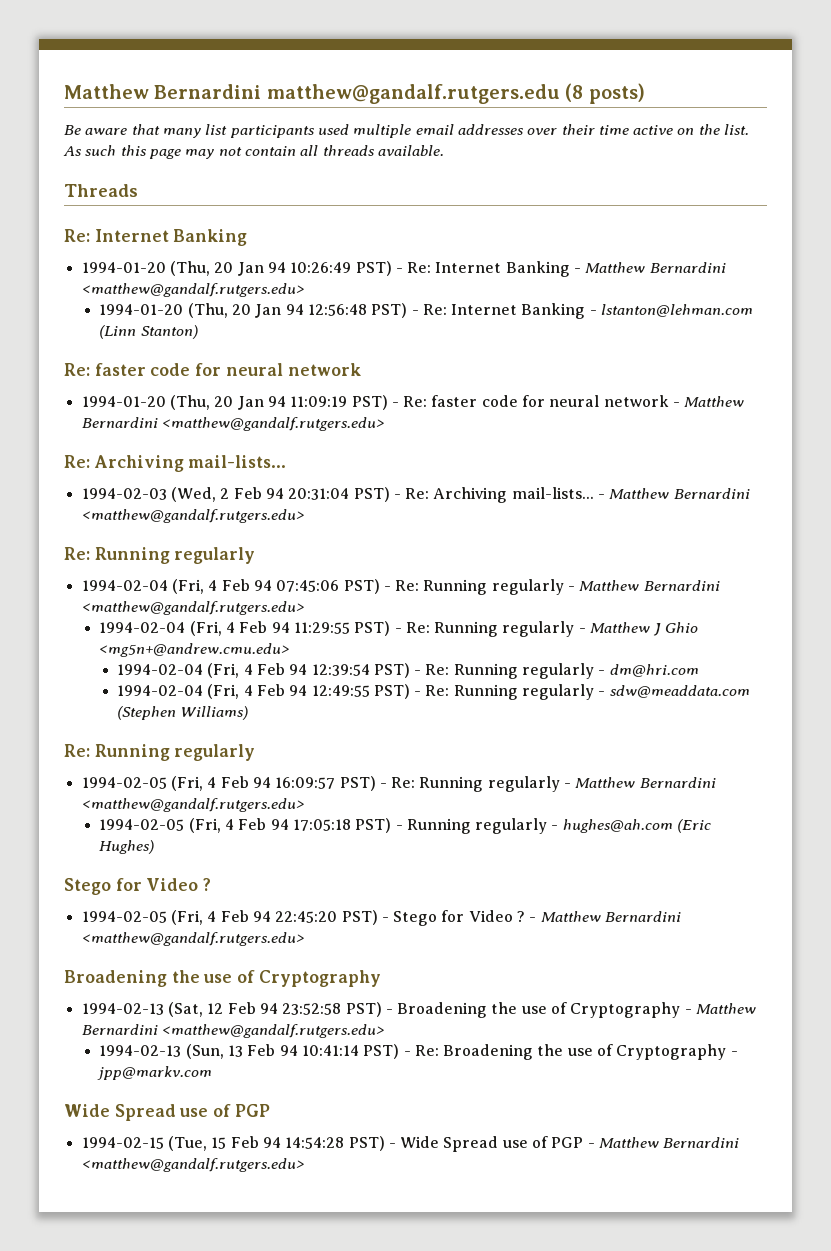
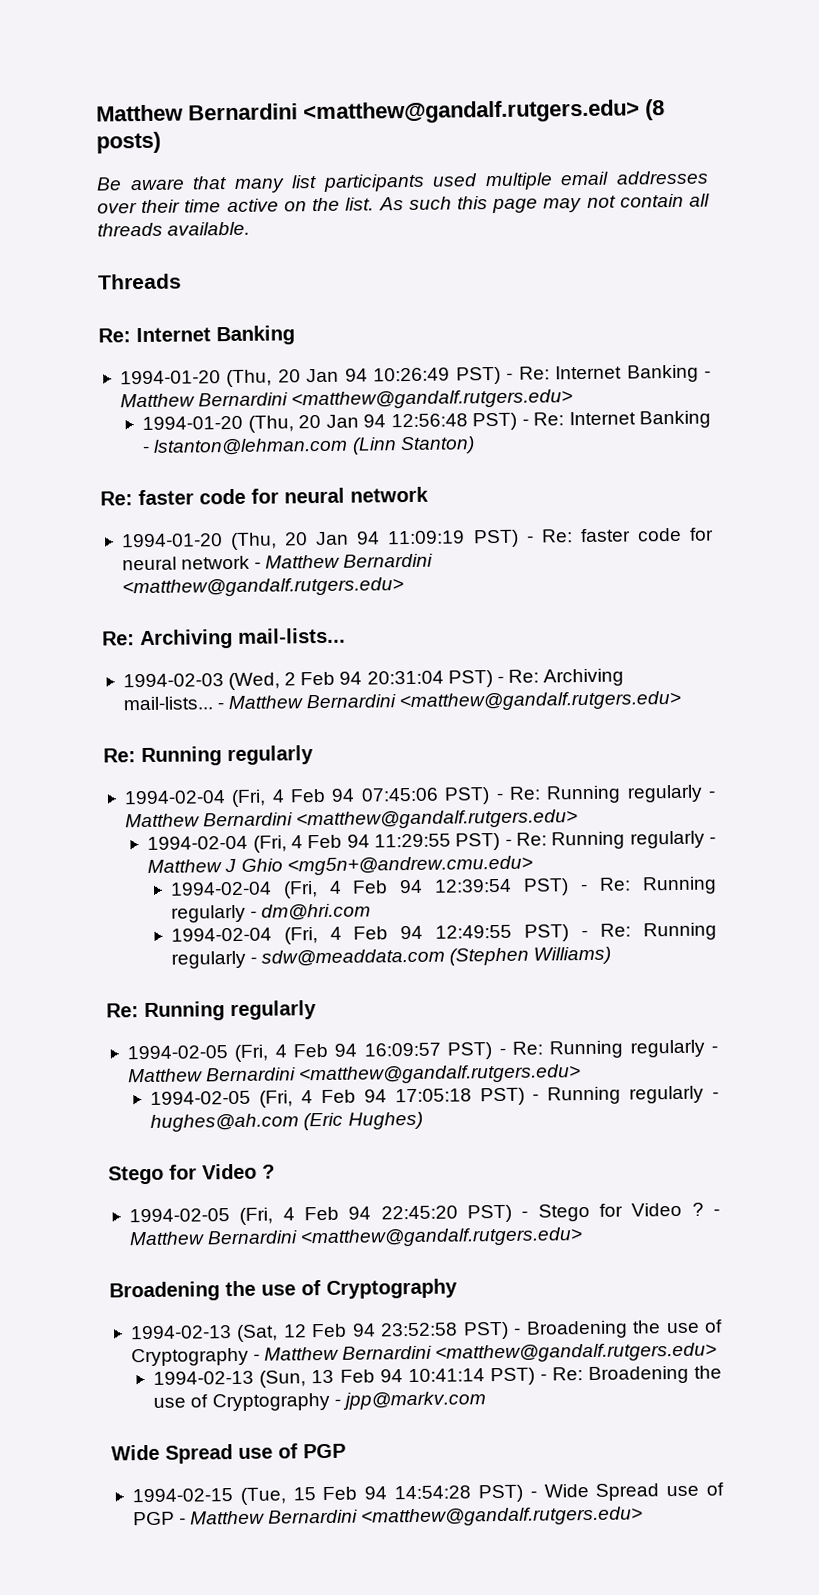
- Matthew Bernardini matthew@gandalf.rutgers.edu (8 posts)
+ Matthew Bernardini <matthew@gandalf.rutgers.edu> (8 posts)

